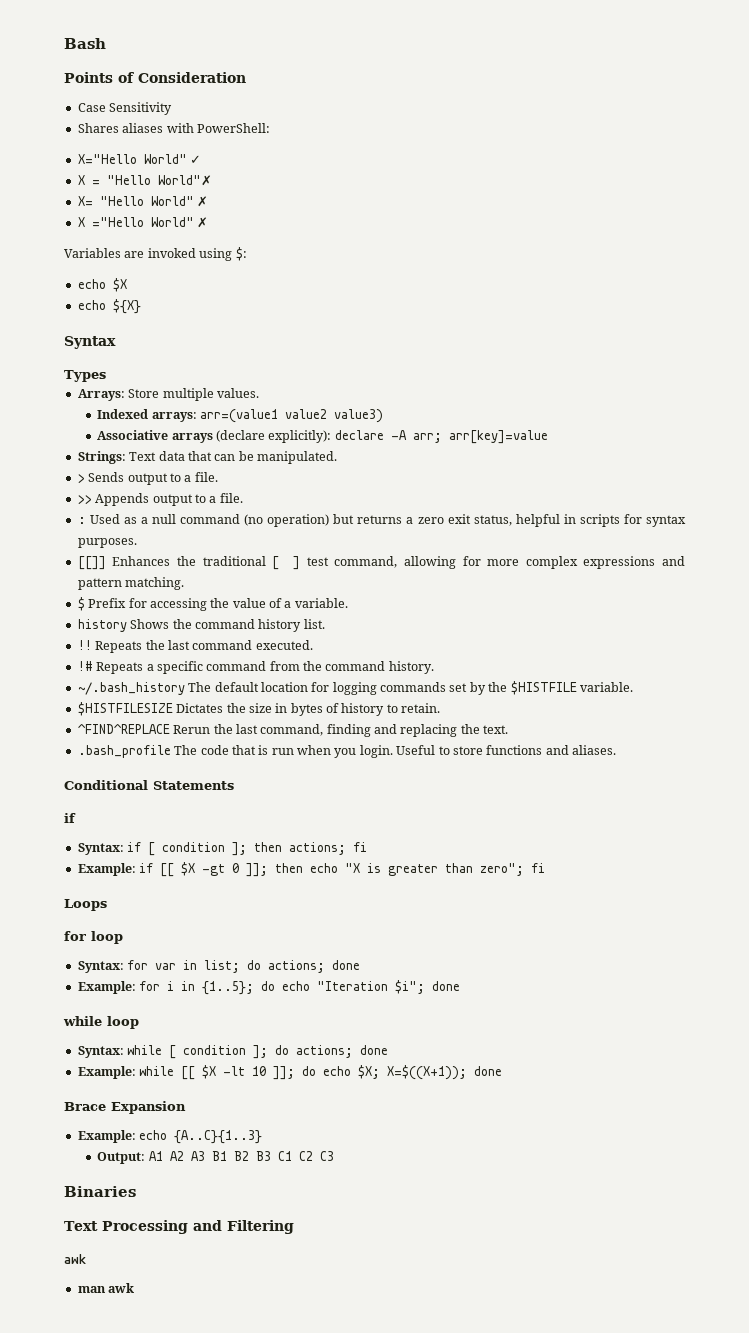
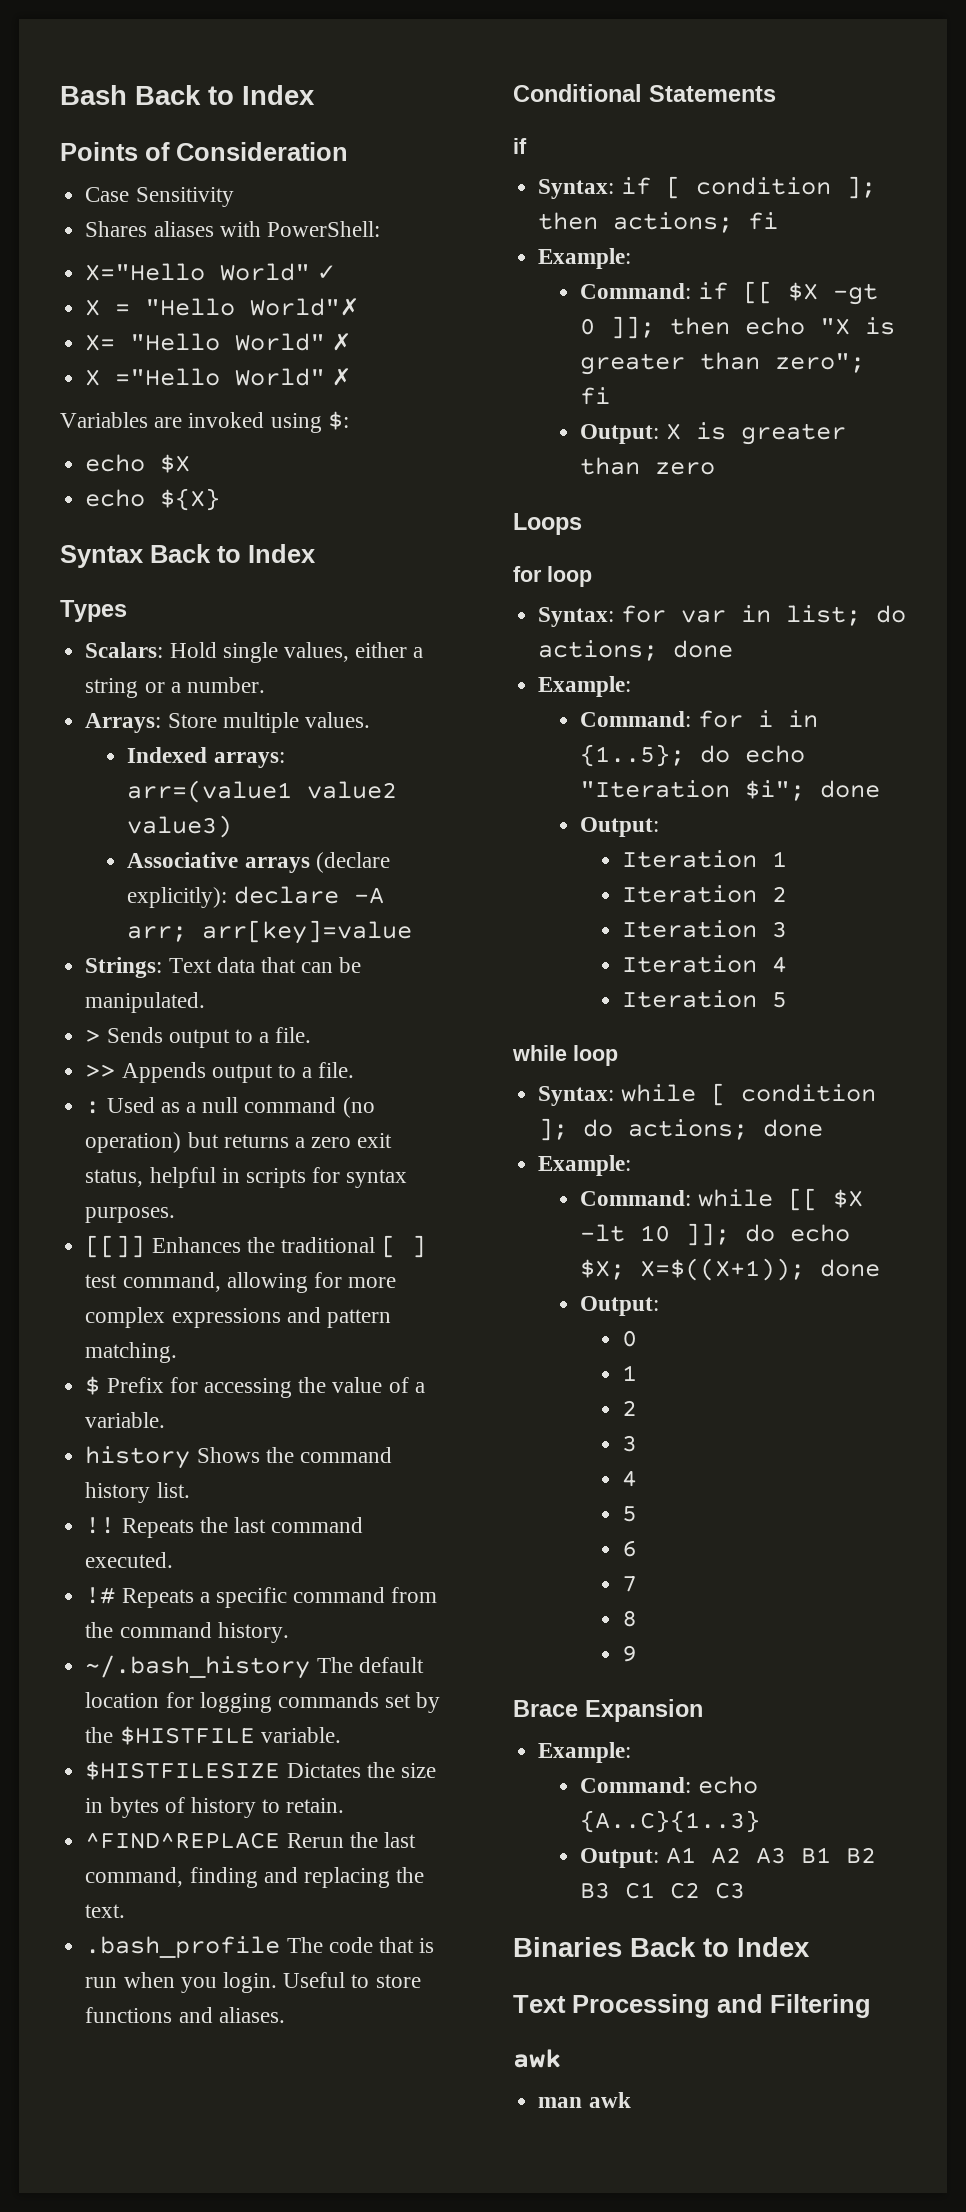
- Bash
+ Bash Back to Index
- Syntax
+ Syntax Back to Index
  Types
+ Scalars: Hold single values, either a string or a number.
  Syntax: if [ condition ]; then actions; fi
- Example: if [[ $X -gt 0 ]]; then echo "X is greater than zero"; fi
+ Example:
+ Command: if [[ $X -gt 0 ]]; then echo "X is greater than zero"; fi
+ Output: X is greater than zero
  Syntax: for var in list; do actions; done
- Example: for i in {1..5}; do echo "Iteration $i"; done
+ Example:
+ Command: for i in {1..5}; do echo "Iteration $i"; done
+ Output:
+ Iteration 1
+ Iteration 2
+ Iteration 3
+ Iteration 4
+ Iteration 5
  Syntax: while [ condition ]; do actions; done
- Example: while [[ $X -lt 10 ]]; do echo $X; X=$((X+1)); done
+ Example:
+ Command: while [[ $X -lt 10 ]]; do echo $X; X=$((X+1)); done
+ Output:
+ 0
+ 1
+ 2
+ 3
+ 4
+ 5
+ 6
+ 7
+ 8
+ 9
  Brace Expansion
- Example: echo {A..C}{1..3}
+ Example:
+ Command: echo {A..C}{1..3}
- Binaries
+ Binaries Back to Index

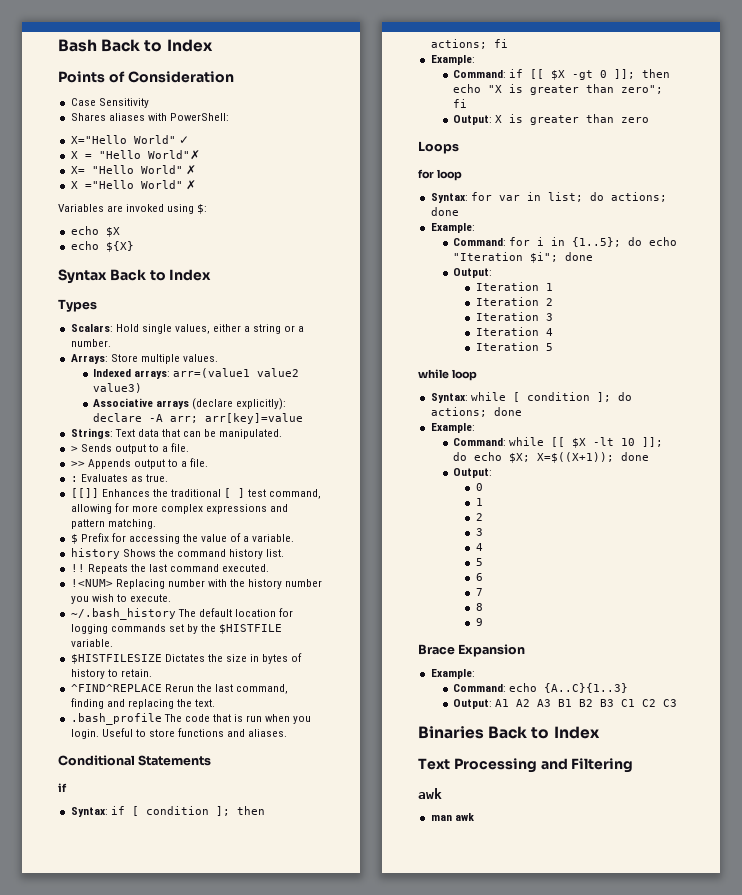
- : Used as a null command (no operation) but returns a zero exit status, helpful in scripts for syntax purposes.
+ : Evaluates as true.
- !# Repeats a specific command from the command history.
+ !<NUM> Replacing number with the history number you wish to execute.

